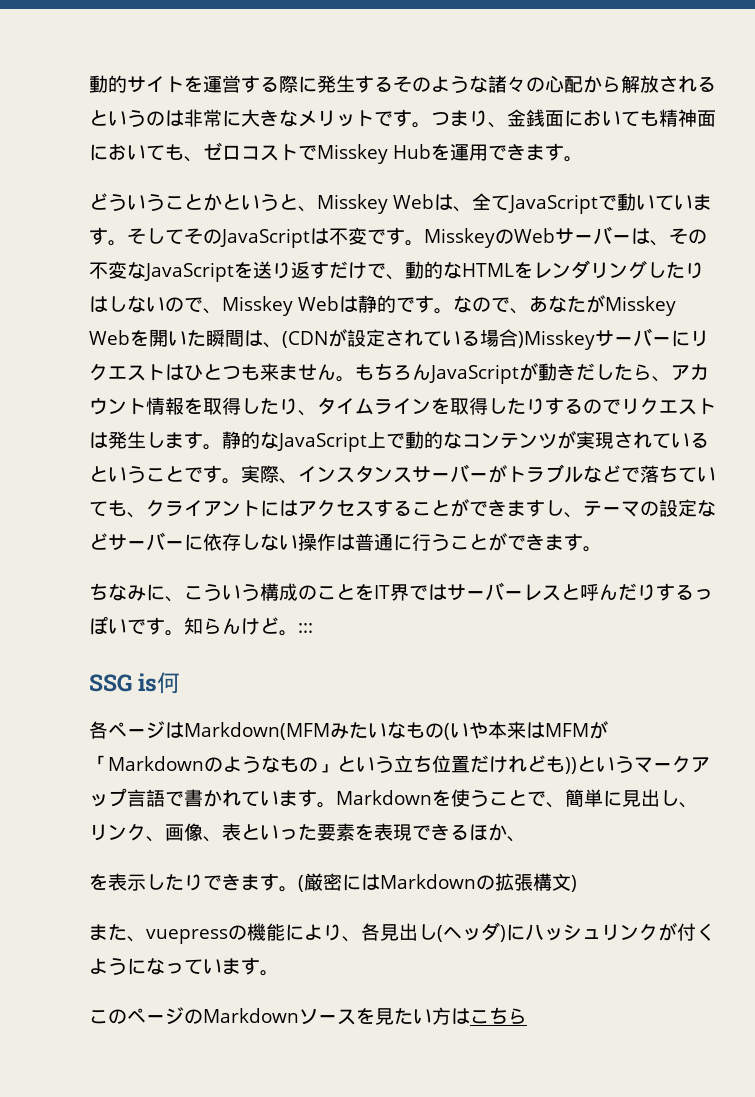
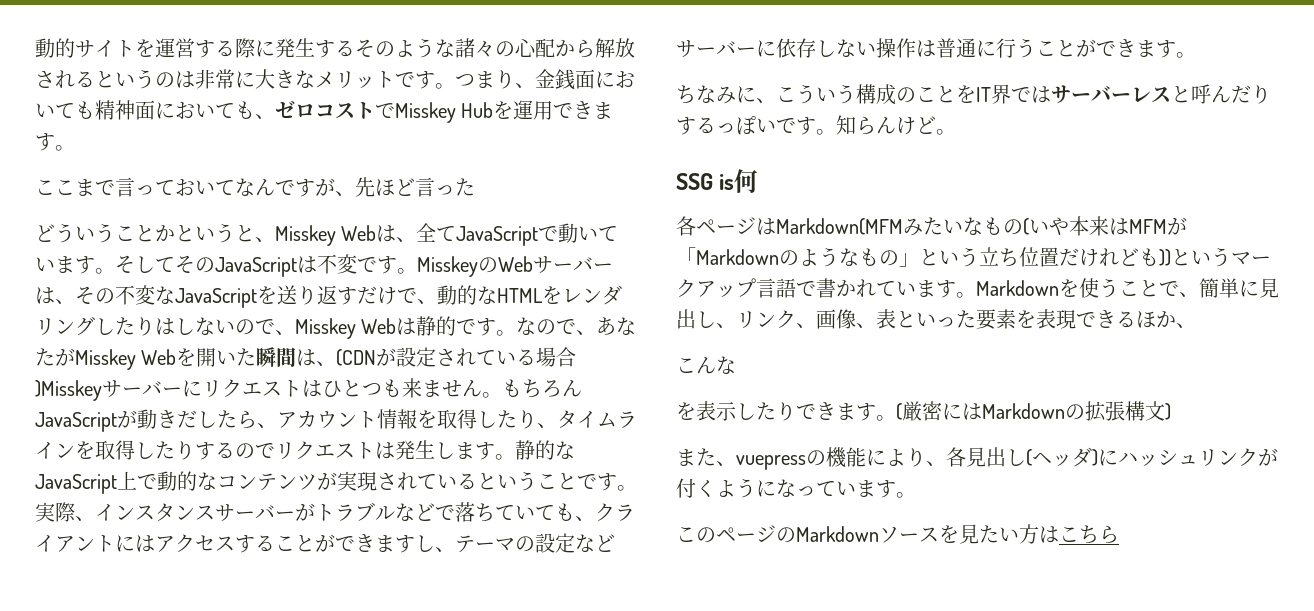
+ ここまで言っておいてなんですが、先ほど言った
- 知らんけど。:::
+ 知らんけど。
+ こんな

